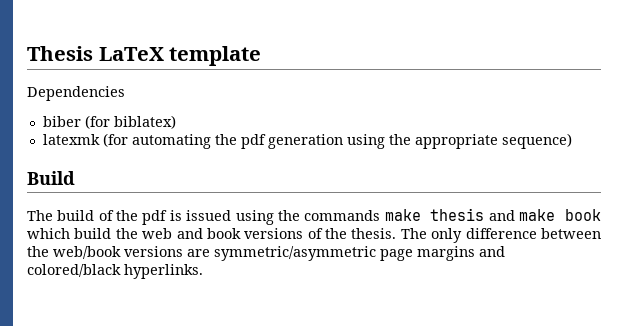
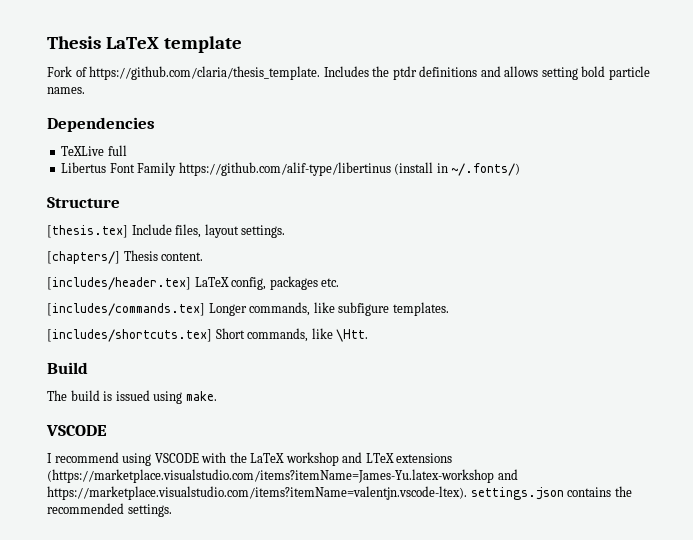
+ Fork of https://github.com/claria/thesis_template. Includes the ptdr definitions and allows setting bold particle names.
  Dependencies
- biber (for biblatex)
- latexmk (for automating the pdf generation using the appropriate sequence)
+ TeXLive full
+ Libertus Font Family https://github.com/alif-type/libertinus (install in ~/.fonts/)
+ Structure
+ [thesis.tex] Include files, layout settings.
+ [chapters/] Thesis content.
+ [includes/header.tex] LaTeX config, packages etc.
+ [includes/commands.tex] Longer commands, like subfigure templates.
+ [includes/shortcuts.tex] Short commands, like \Htt.
  Build
- The build of the pdf is issued using the commands make thesis and make book which build the web and book versions of the thesis. The only difference between the web/book versions are symmetric/asymmetric page margins and colored/black hyperlinks.
+ The build is issued using make.
+ VSCODE
+ I recommend using VSCODE with the LaTeX workshop and LTeX extensions (https://marketplace.visualstudio.com/items?itemName=James-Yu.latex-workshop and https://marketplace.visualstudio.com/items?itemName=valentjn.vscode-ltex). settings.json contains the recommended settings.

